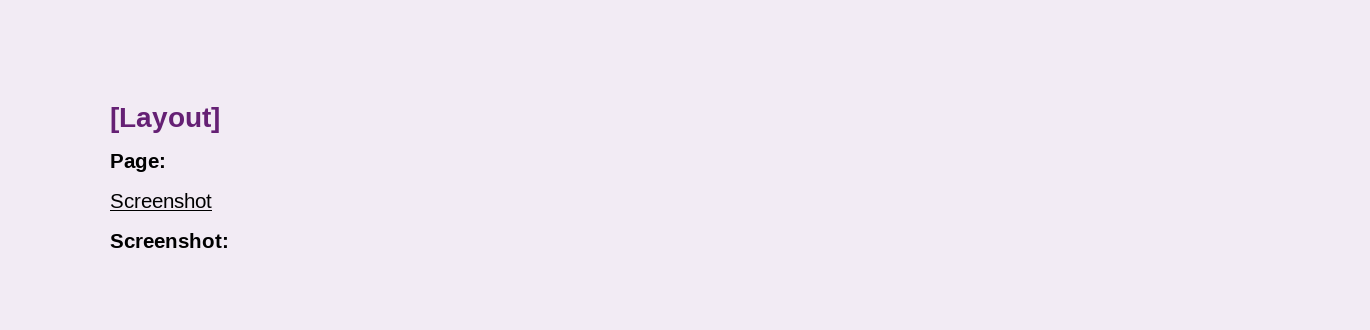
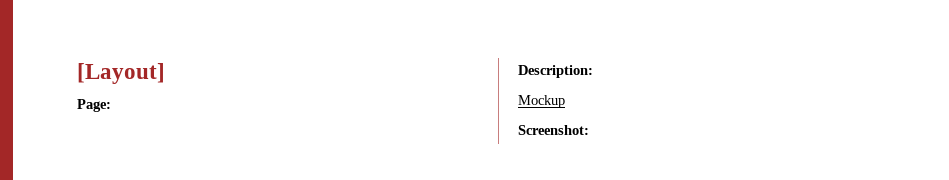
- Screenshot
+ Description:
+ Mockup

